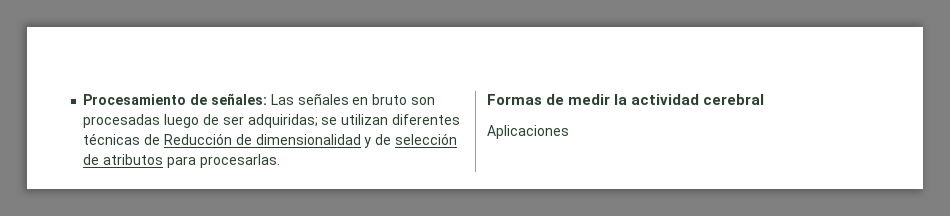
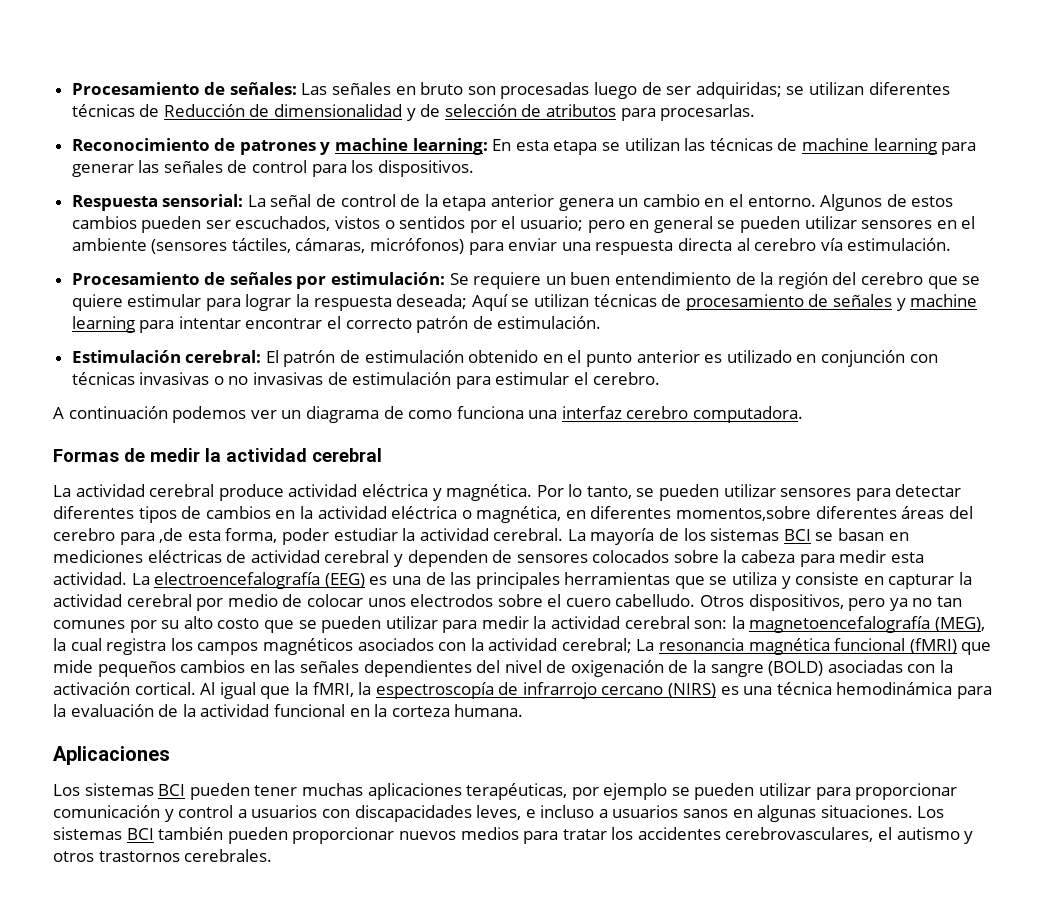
+ Reconocimiento de patrones y machine learning: En esta etapa se utilizan las técnicas de machine learning para generar las señales de control para los dispositivos.
+ Respuesta sensorial: La señal de control de la etapa anterior genera un cambio en el entorno. Algunos de estos cambios pueden ser escuchados, vistos o sentidos por el usuario; pero en general se pueden utilizar sensores en el ambiente (sensores táctiles, cámaras, micrófonos) para enviar una respuesta directa al cerebro vía estimulación.
+ Procesamiento de señales por estimulación: Se requiere un buen entendimiento de la región del cerebro que se quiere estimular para lograr la respuesta deseada; Aquí se utilizan técnicas de procesamiento de señales y machine learning para intentar encontrar el correcto patrón de estimulación.
+ Estimulación cerebral: El patrón de estimulación obtenido en el punto anterior es utilizado en conjunción con técnicas invasivas o no invasivas de estimulación para estimular el cerebro.
+ A continuación podemos ver un diagrama de como funciona una interfaz cerebro computadora.
+ La actividad cerebral produce actividad eléctrica y magnética. Por lo tanto, se pueden utilizar sensores para detectar diferentes tipos de cambios en la actividad eléctrica o magnética, en diferentes momentos,sobre diferentes áreas del cerebro para ,de esta forma, poder estudiar la actividad cerebral. La mayoría de los sistemas BCI se basan en mediciones eléctricas de actividad cerebral y dependen de sensores colocados sobre la cabeza para medir esta actividad. La electroencefalografía (EEG) es una de las principales herramientas que se utiliza y consiste en capturar la actividad cerebral por medio de colocar unos electrodos sobre el cuero cabelludo. Otros dispositivos, pero ya no tan comunes por su alto costo que se pueden utilizar para medir la actividad cerebral son: la magnetoencefalografía (MEG), la cual registra los campos magnéticos asociados con la actividad cerebral; La resonancia magnética funcional (fMRI) que mide pequeños cambios en las señales dependientes del nivel de oxigenación de la sangre (BOLD) asociadas con la activación cortical. Al igual que la fMRI, la espectroscopía de infrarrojo cercano (NIRS) es una técnica hemodinámica para la evaluación de la actividad funcional en la corteza humana.
  Aplicaciones
+ Los sistemas BCI pueden tener muchas aplicaciones terapéuticas, por ejemplo se pueden utilizar para proporcionar comunicación y control a usuarios con discapacidades leves, e incluso a usuarios sanos en algunas situaciones. Los sistemas BCI también pueden proporcionar nuevos medios para tratar los accidentes cerebrovasculares, el autismo y otros trastornos cerebrales.

